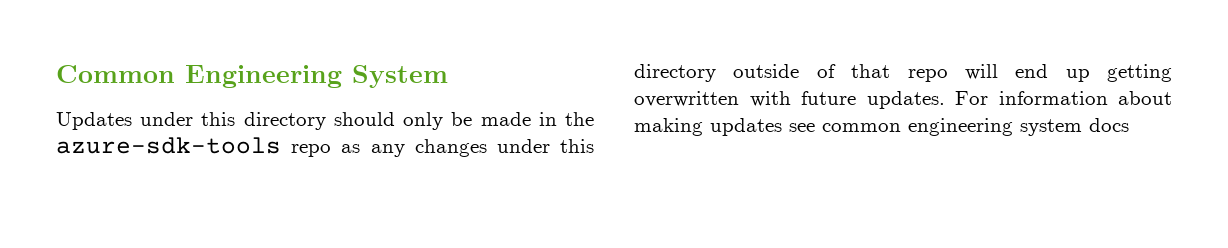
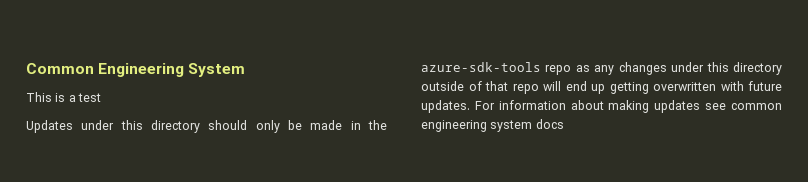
+ This is a test

